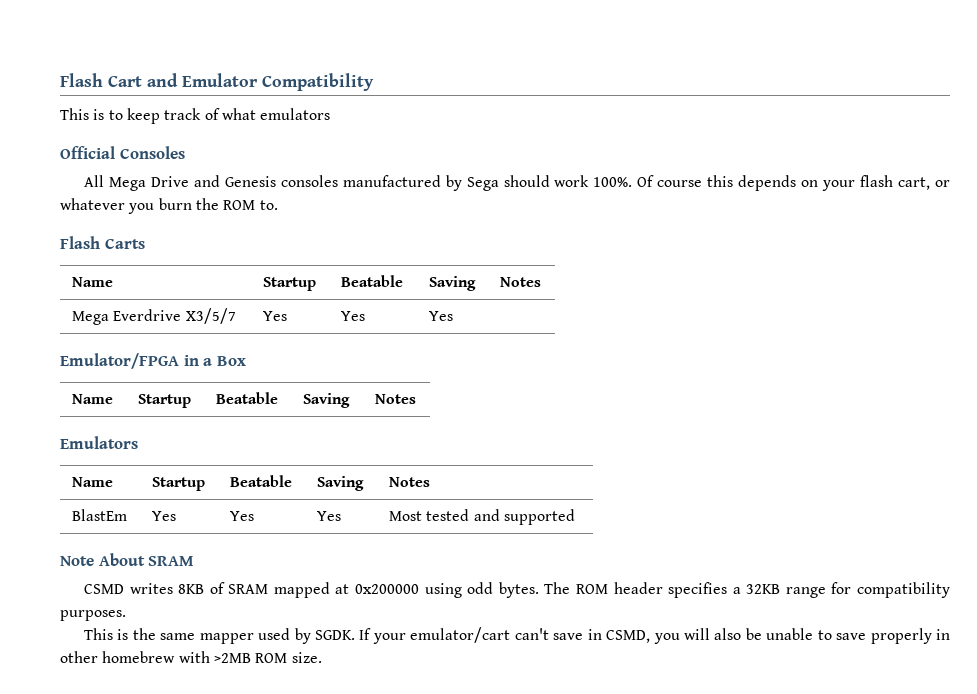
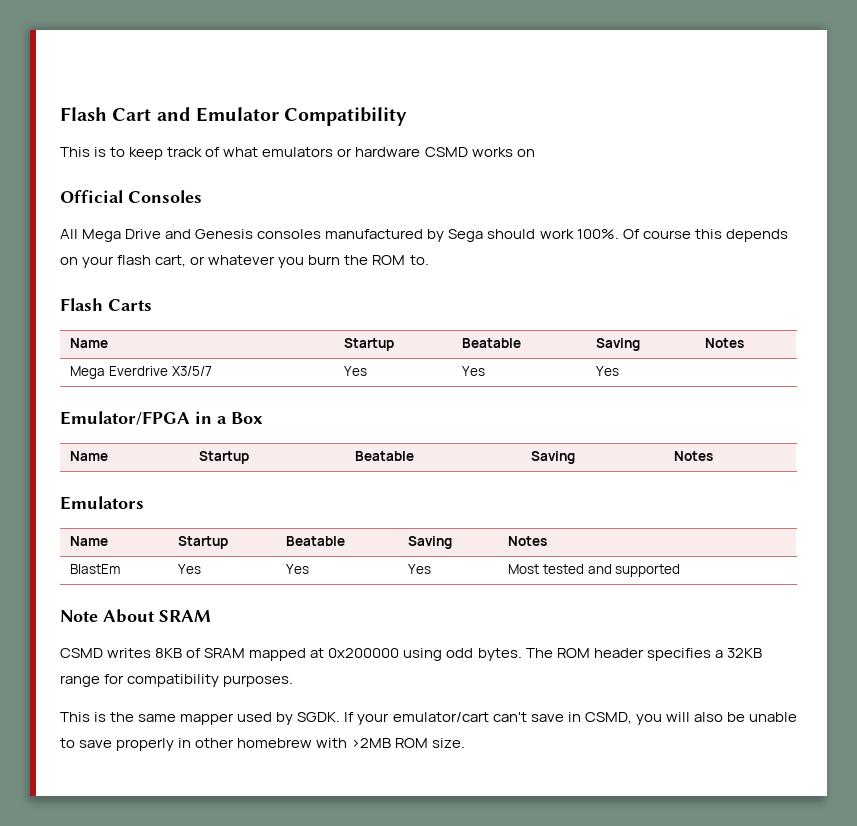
- This is to keep track of what emulators
+ This is to keep track of what emulators or hardware CSMD works on

